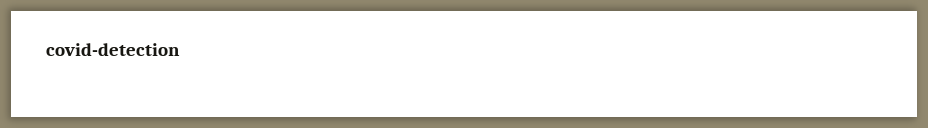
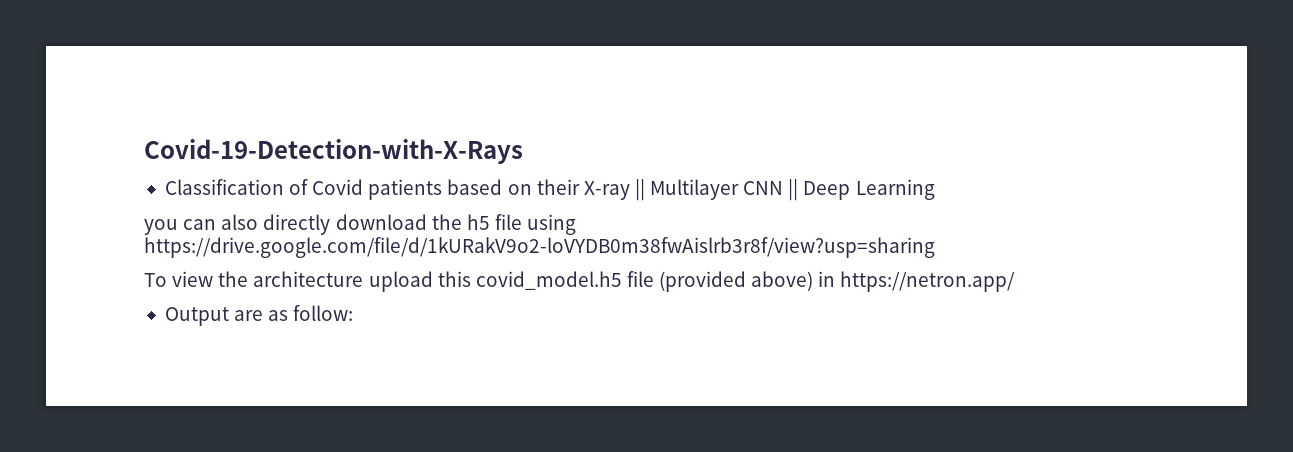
- covid-detection
+ Covid-19-Detection-with-X-Rays
+ Classification of Covid patients based on their X-ray || Multilayer CNN || Deep Learning
+ you can also directly download the h5 file using https://drive.google.com/file/d/1kURakV9o2-loVYDB0m38fwAislrb3r8f/view?usp=sharing
+ To view the architecture upload this covid_model.h5 file (provided above) in https://netron.app/
+ Output are as follow:

